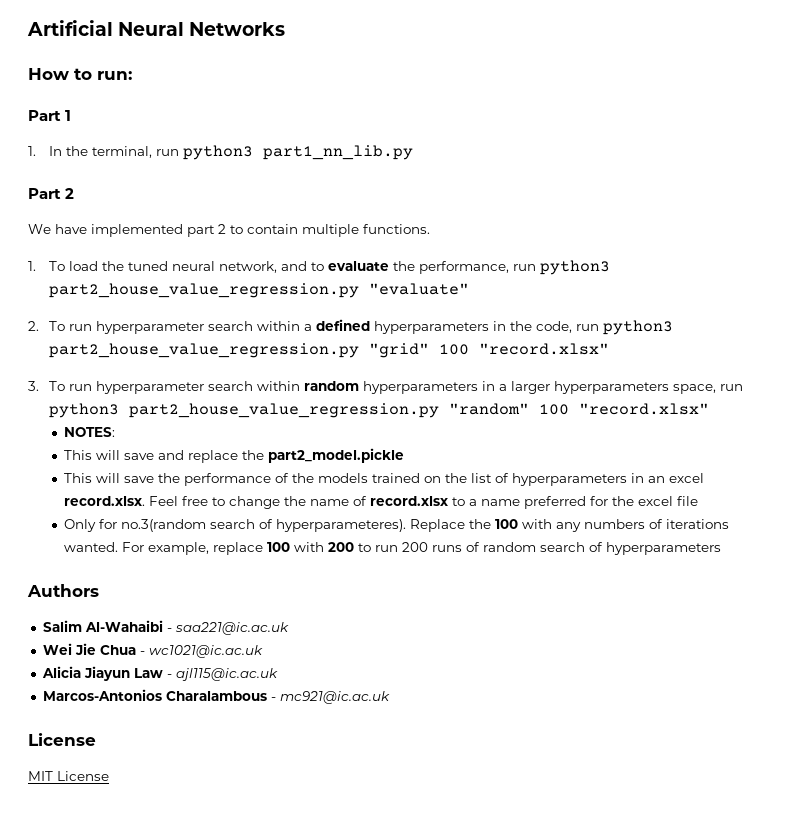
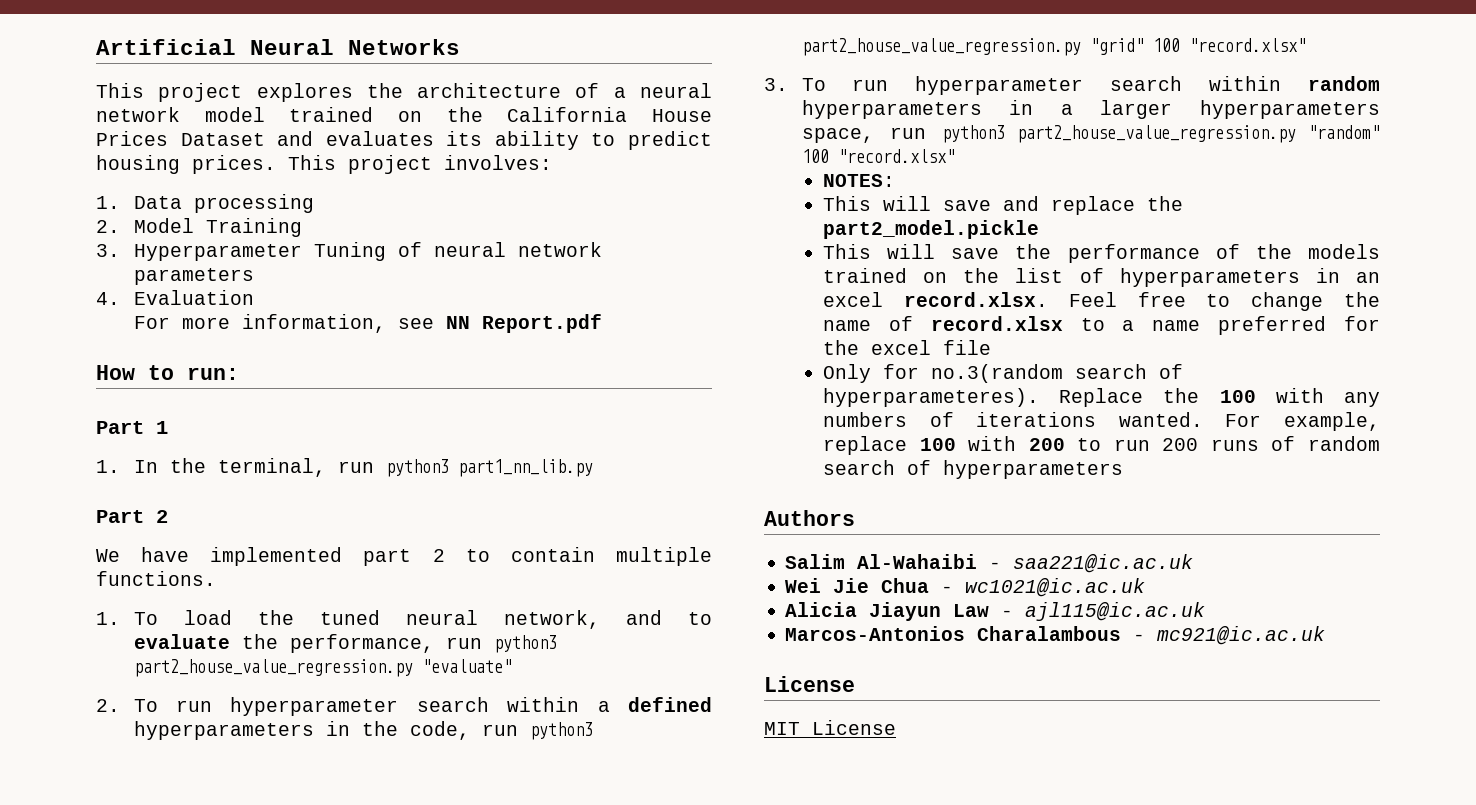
+ This project explores the architecture of a neural network model trained on the California House Prices Dataset and evaluates its ability to predict housing prices. This project involves:
+ 1. Data processing
+ 2. Model Training
+ 3. Hyperparameter Tuning of neural network parameters
+ 4. Evaluation
+ For more information, see NN Report.pdf

